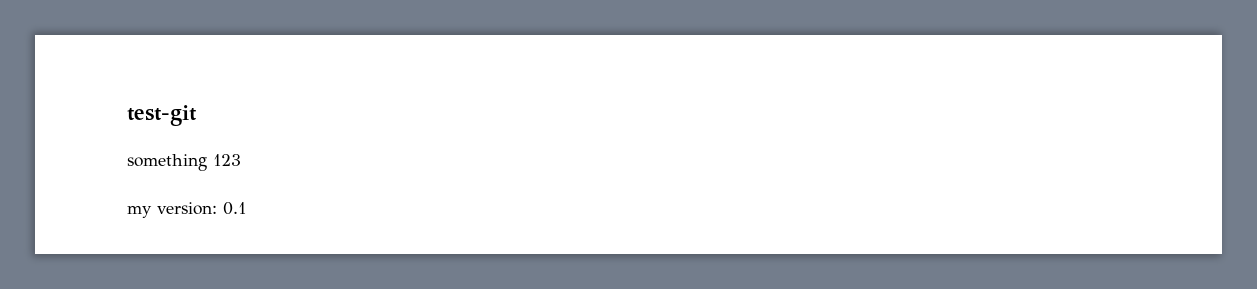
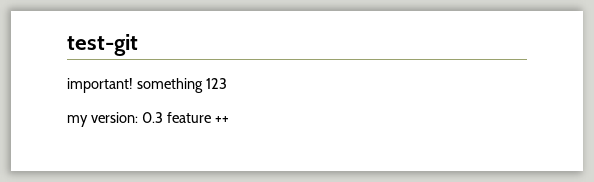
- something 123
+ important! something 123
- my version: 0.1
+ my version: 0.3 feature ++

